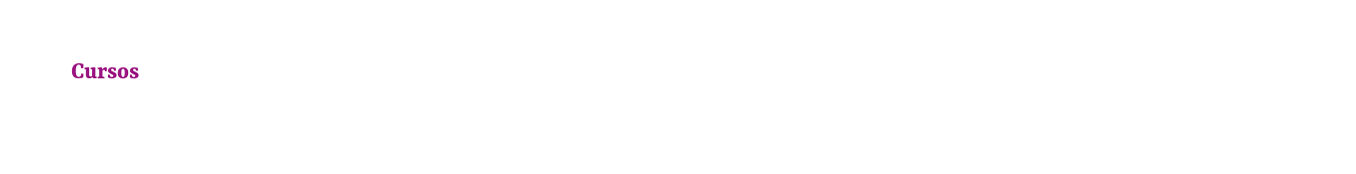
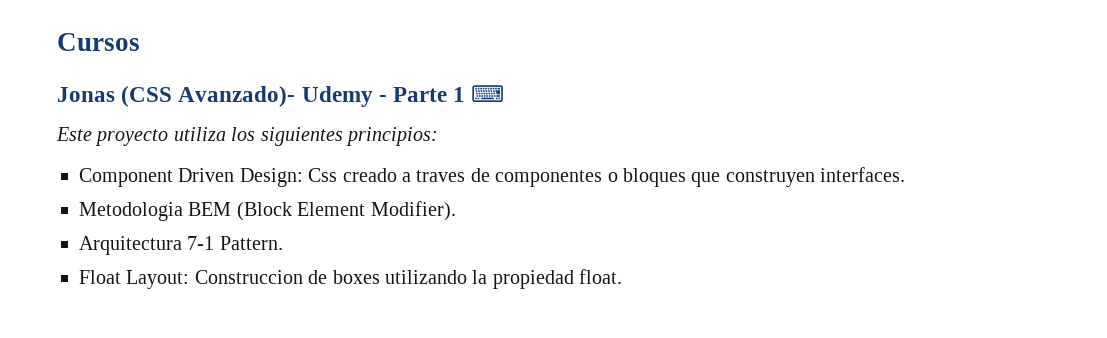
+ Jonas (CSS Avanzado)- Udemy - Parte 1 ⌨
+ Este proyecto utiliza los siguientes principios:
+ Component Driven Design: Css creado a traves de componentes o bloques que construyen interfaces.
+ Metodologia BEM (Block Element Modifier).
+ Arquitectura 7-1 Pattern.
+ Float Layout: Construccion de boxes utilizando la propiedad float.

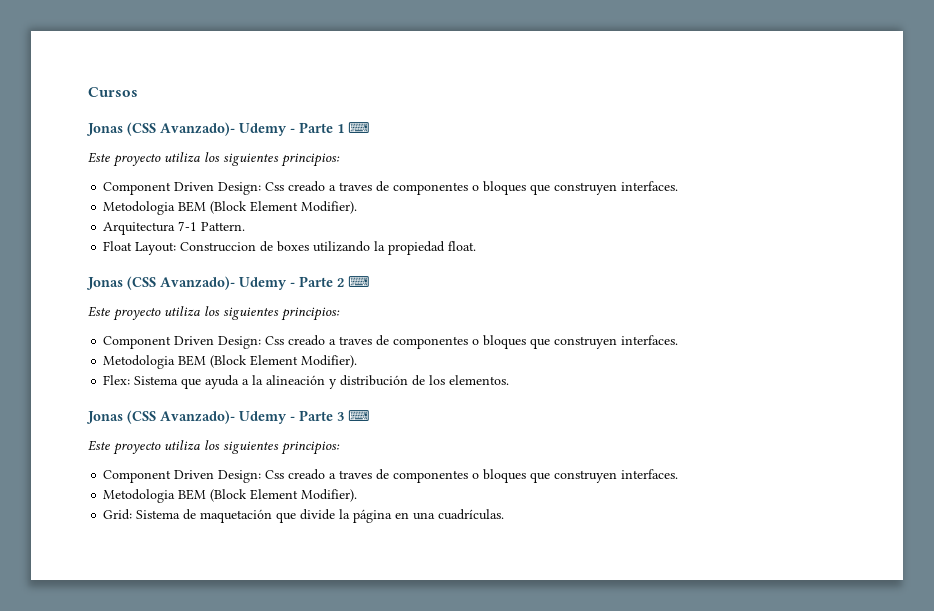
+ Jonas (CSS Avanzado)- Udemy - Parte 2 ⌨
+ Este proyecto utiliza los siguientes principios:
+ Component Driven Design: Css creado a traves de componentes o bloques que construyen interfaces.
+ Metodologia BEM (Block Element Modifier).
+ Flex: Sistema que ayuda a la alineación y distribución de los elementos.
+ Jonas (CSS Avanzado)- Udemy - Parte 3 ⌨
+ Este proyecto utiliza los siguientes principios:
+ Component Driven Design: Css creado a traves de componentes o bloques que construyen interfaces.
+ Metodologia BEM (Block Element Modifier).
+ Grid: Sistema de maquetación que divide la página en una cuadrículas.

